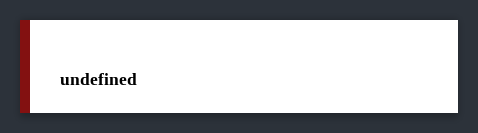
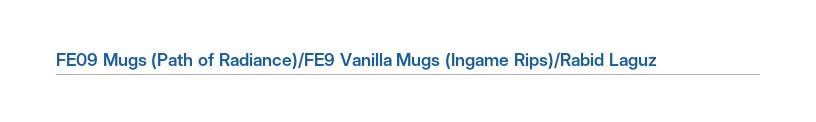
- undefined
+ FE09 Mugs (Path of Radiance)/FE9 Vanilla Mugs (Ingame Rips)/Rabid Laguz

